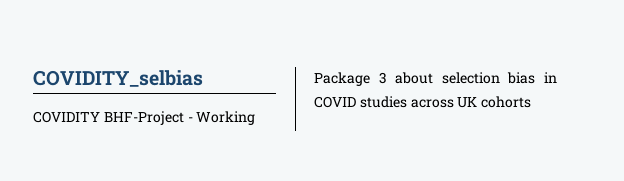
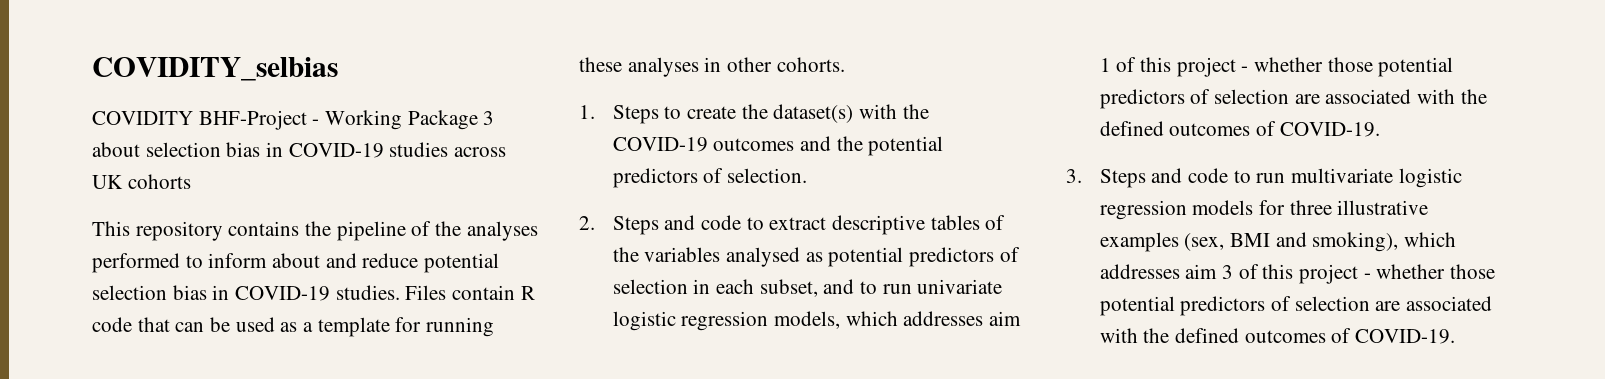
- COVIDITY BHF-Project - Working Package 3 about selection bias in COVID studies across UK cohorts
+ COVIDITY BHF-Project - Working Package 3 about selection bias in COVID-19 studies across UK cohorts
+ This repository contains the pipeline of the analyses performed to inform about and reduce potential selection bias in COVID-19 studies. Files contain R code that can be used as a template for running these analyses in other cohorts.
+ 1. Steps to create the dataset(s) with the COVID-19 outcomes and the potential predictors of selection.
+ 2. Steps and code to extract descriptive tables of the variables analysed as potential predictors of selection in each subset, and to run univariate logistic regression models, which addresses aim 1 of this project - whether those potential predictors of selection are associated with the defined outcomes of COVID-19.
+ 3. Steps and code to run multivariate logistic regression models for three illustrative examples (sex, BMI and smoking), which addresses aim 3 of this project - whether those potential predictors of selection are associated with the defined outcomes of COVID-19.

